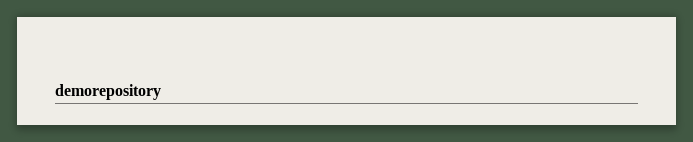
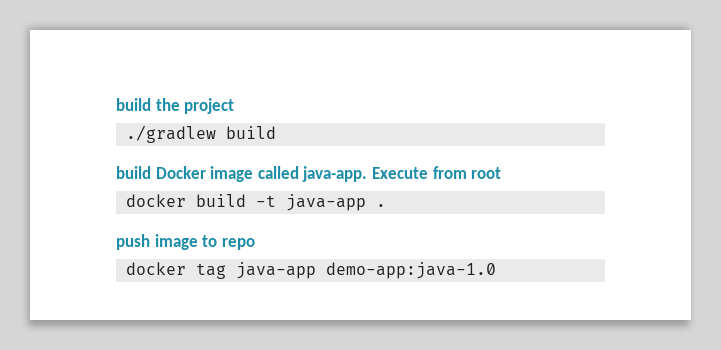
- demorepository
+ build the project
+ ./gradlew build
+ build Docker image called java-app. Execute from root
+ docker build -t java-app .
+ push image to repo
+ docker tag java-app demo-app:java-1.0

